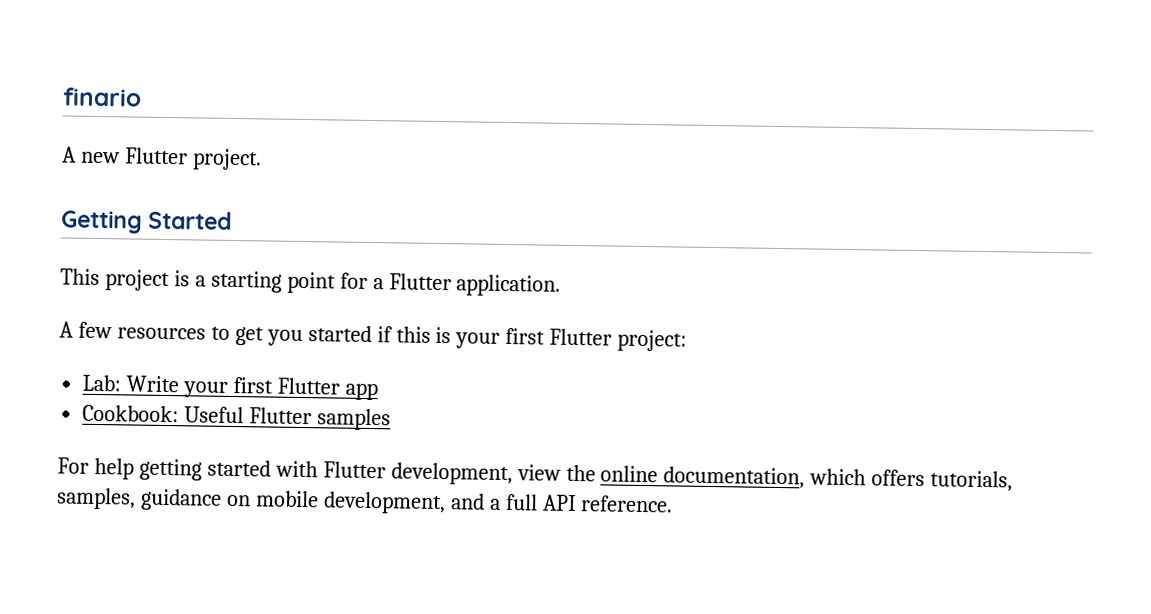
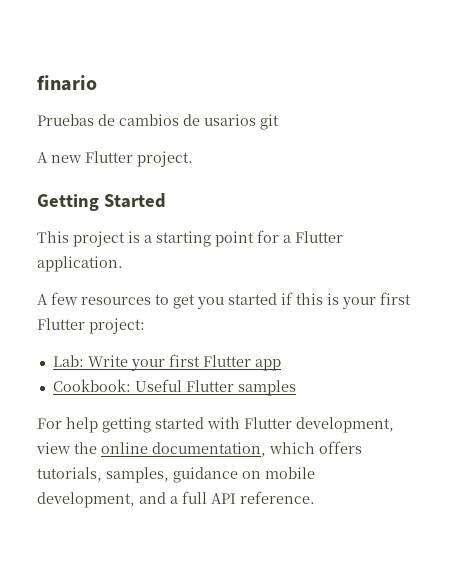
+ Pruebas de cambios de usarios git

